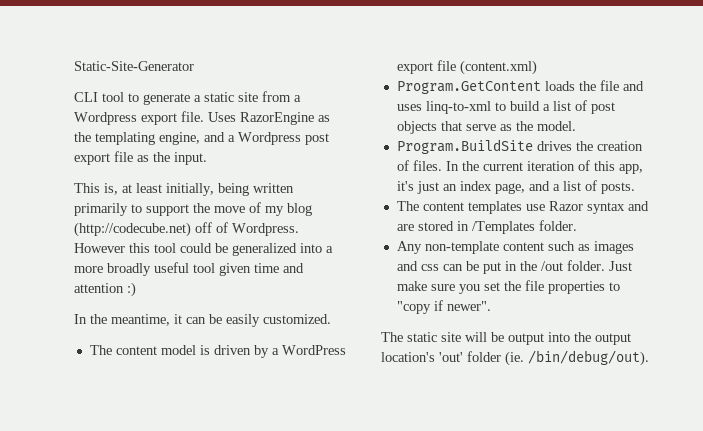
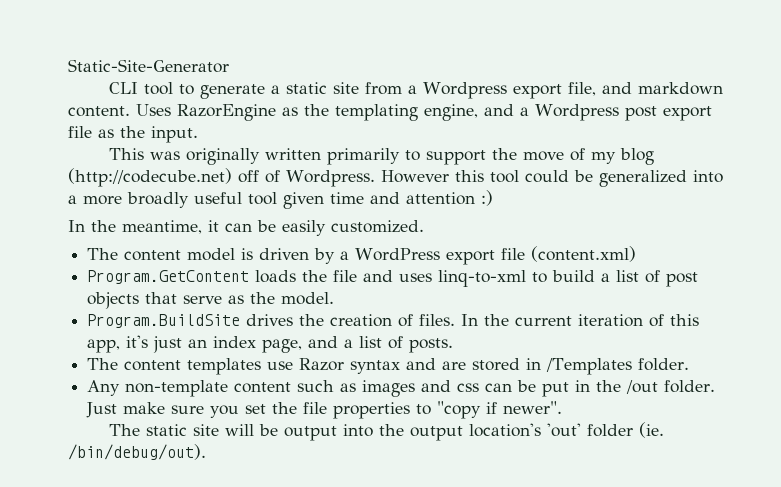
- CLI tool to generate a static site from a Wordpress export file.
+ CLI tool to generate a static site from a Wordpress export file, and markdown content.
- This is, at least initially, being written primarily to support the move of my blog (http://codecube.net) off of Wordpress.
+ This was originally written primarily to support the move of my blog (http://codecube.net) off of Wordpress.

